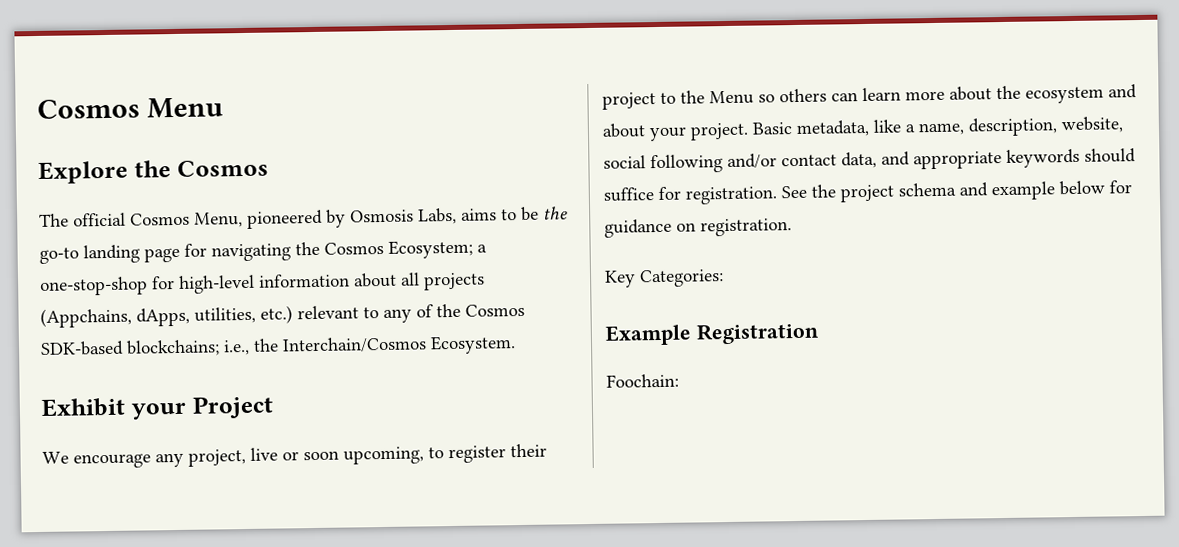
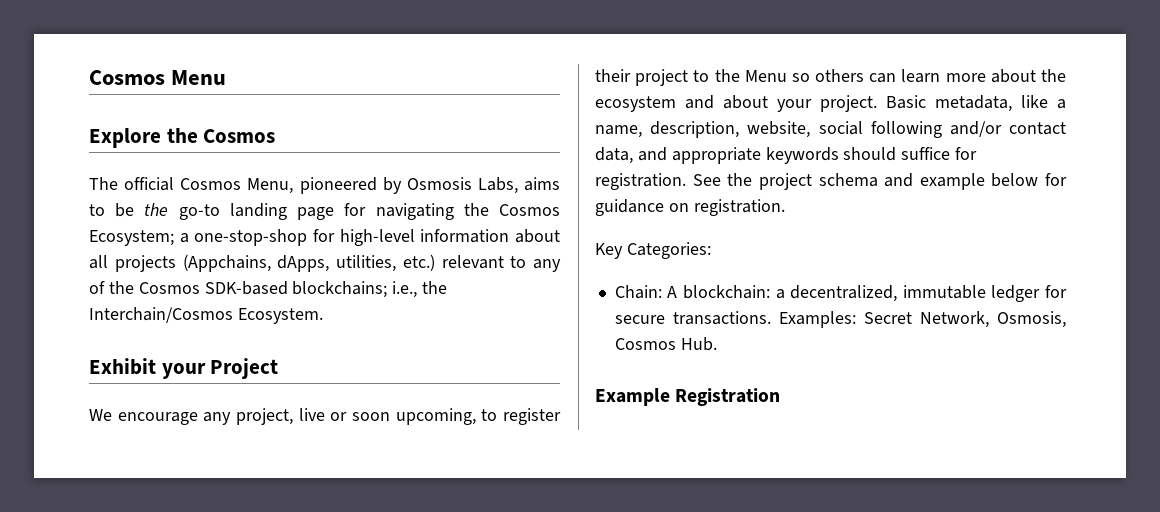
+ Chain: A blockchain: a decentralized, immutable ledger for secure transactions. Examples: Secret Network, Osmosis, Cosmos Hub.
- Foochain:

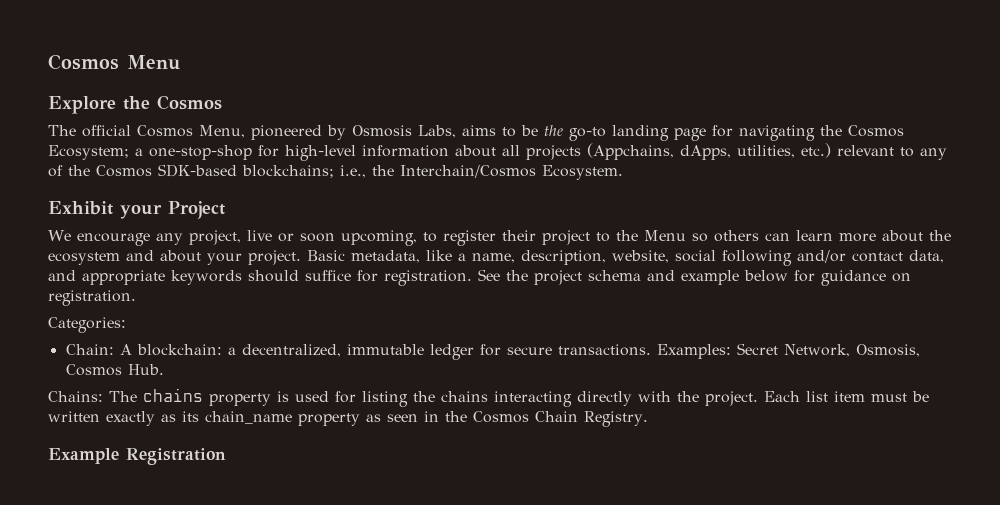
- Key Categories:
+ Categories:
+ Chains: The chains property is used for listing the chains interacting directly with the project. Each list item must be written exactly as its chain_name property as seen in the Cosmos Chain Registry.

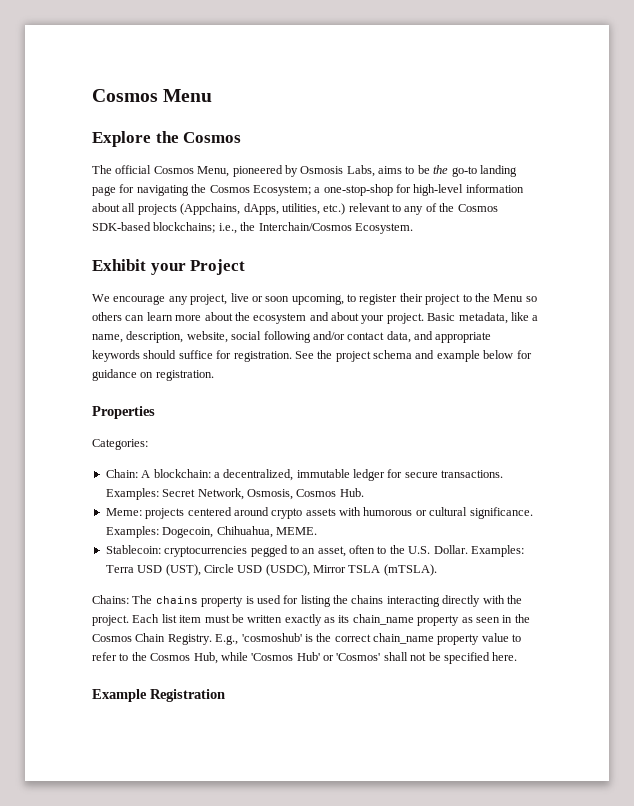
+ Properties
+ Meme: projects centered around crypto assets with humorous or cultural significance. Examples: Dogecoin, Chihuahua, MEME.
+ Stablecoin: cryptocurrencies pegged to an asset, often to the U.S. Dollar. Examples: Terra USD (UST), Circle USD (USDC), Mirror TSLA (mTSLA).
+ E.g., 'cosmoshub' is the correct chain_name property value to refer to the Cosmos Hub, while 'Cosmos Hub' or 'Cosmos' shall not be specified here.

